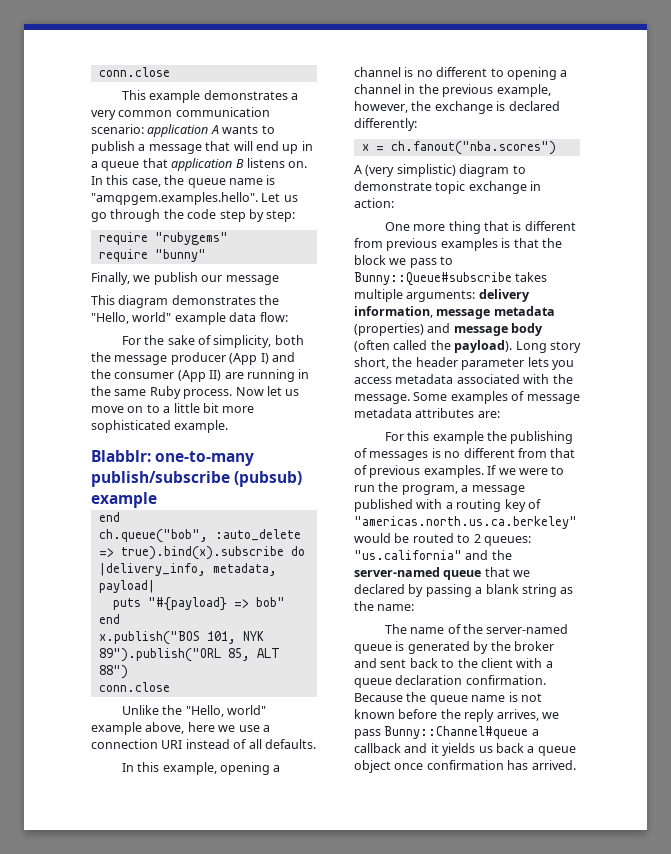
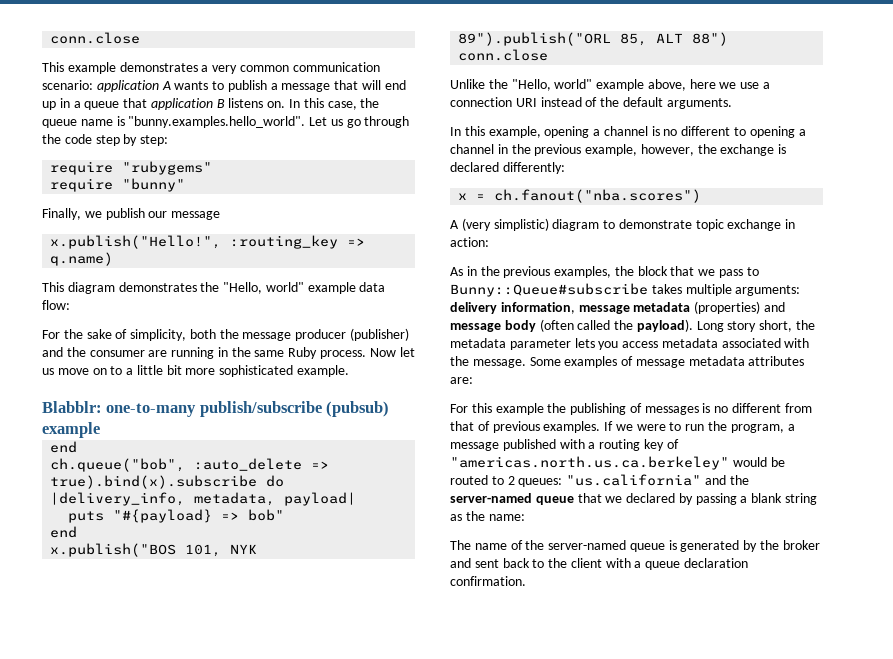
- In this case, the queue name is "amqpgem.examples.hello". Let us go through the code step by step:
+ In this case, the queue name is "bunny.examples.hello_world". Let us go through the code step by step:
+ x.publish("Hello!", :routing_key => q.name)
- For the sake of simplicity, both the message producer (App I) and the consumer (App II) are running in the same Ruby process.
+ For the sake of simplicity, both the message producer (publisher) and the consumer are running in the same Ruby process.
- Unlike the "Hello, world" example above, here we use a connection URI instead of all defaults.
+ Unlike the "Hello, world" example above, here we use a connection URI instead of the default arguments.
- One more thing that is different from previous examples is that the block we pass to Bunny::Queue#subscribe takes multiple arguments: delivery information, message metadata (properties) and message body (often called the payload).
+ As in the previous examples, the block that we pass to Bunny::Queue#subscribe takes multiple arguments: delivery information, message metadata (properties) and message body (often called the payload).
- Long story short, the header parameter lets you access metadata associated with the message.
+ Long story short, the metadata parameter lets you access metadata associated with the message.
- Because the queue name is not known before the reply arrives, we pass Bunny::Channel#queue a callback and it yields us back a queue object once confirmation has arrived.

